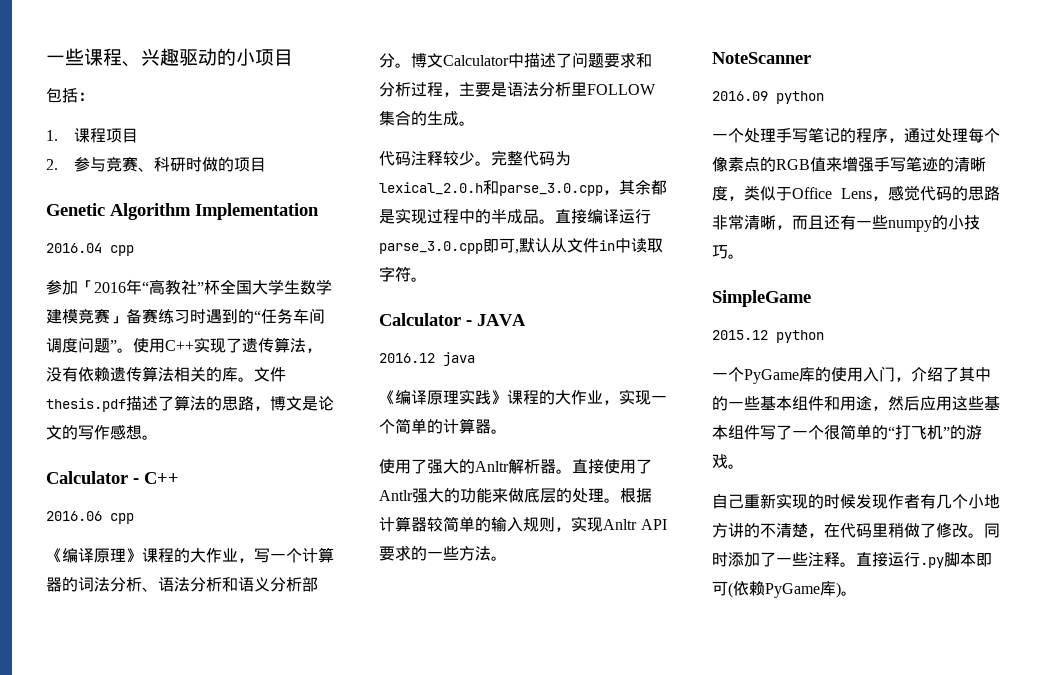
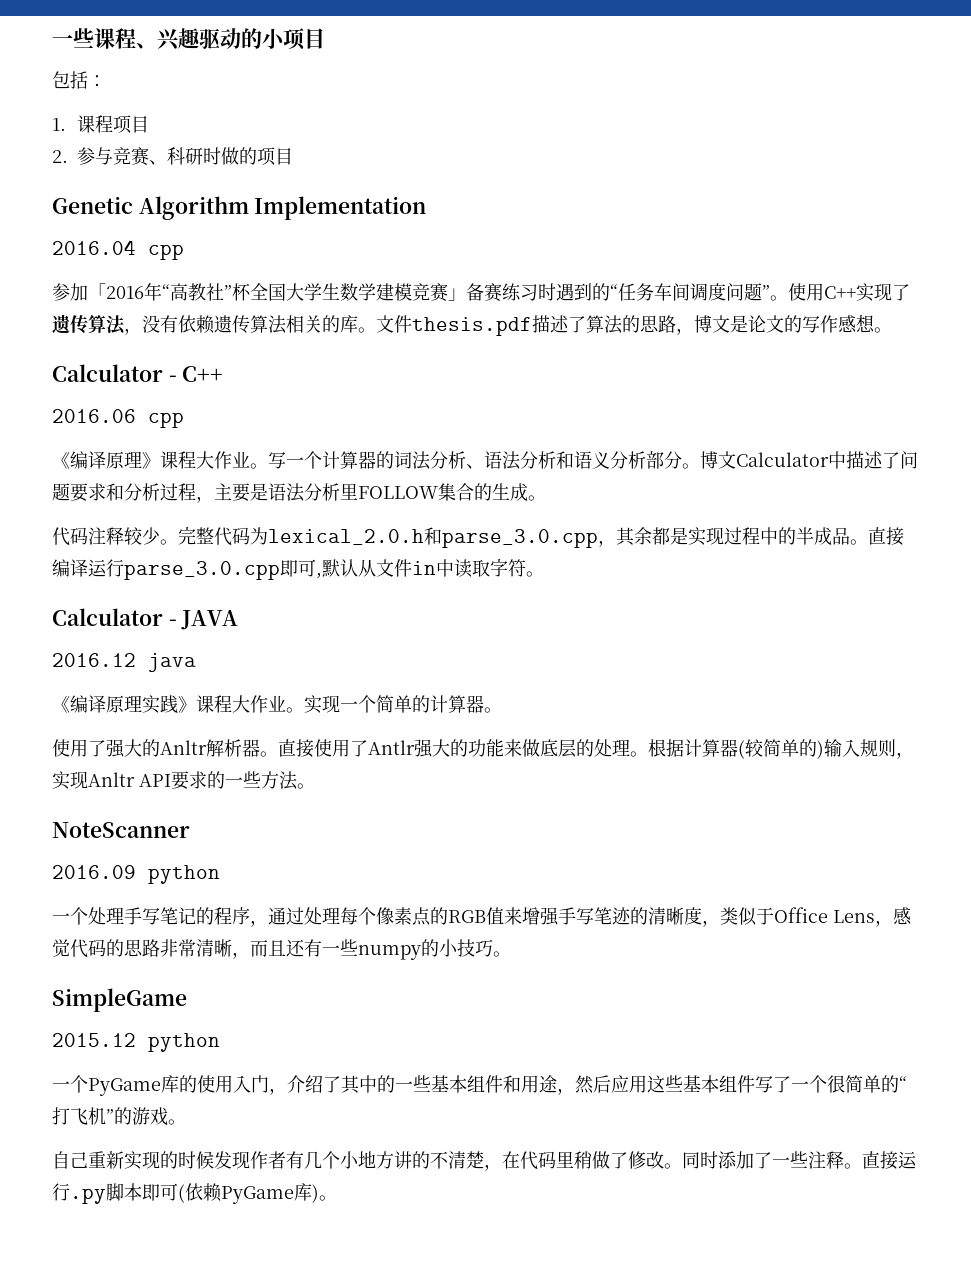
- 《编译原理》课程的大作业，写一个计算器的词法分析、语法分析和语义分析部分。
+ 《编译原理》课程大作业。写一个计算器的词法分析、语法分析和语义分析部分。
- 《编译原理实践》课程的大作业，实现一个简单的计算器。
+ 《编译原理实践》课程大作业。实现一个简单的计算器。
- 根据计算器较简单的输入规则，实现Anltr API要求的一些方法。
+ 根据计算器(较简单的)输入规则，实现Anltr API要求的一些方法。

